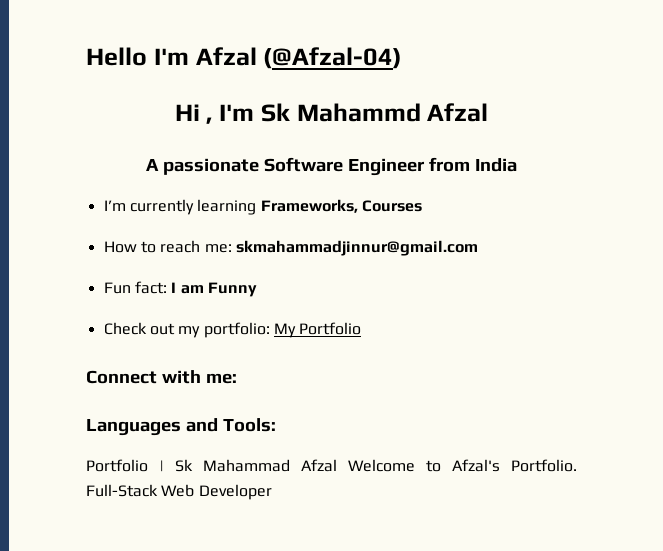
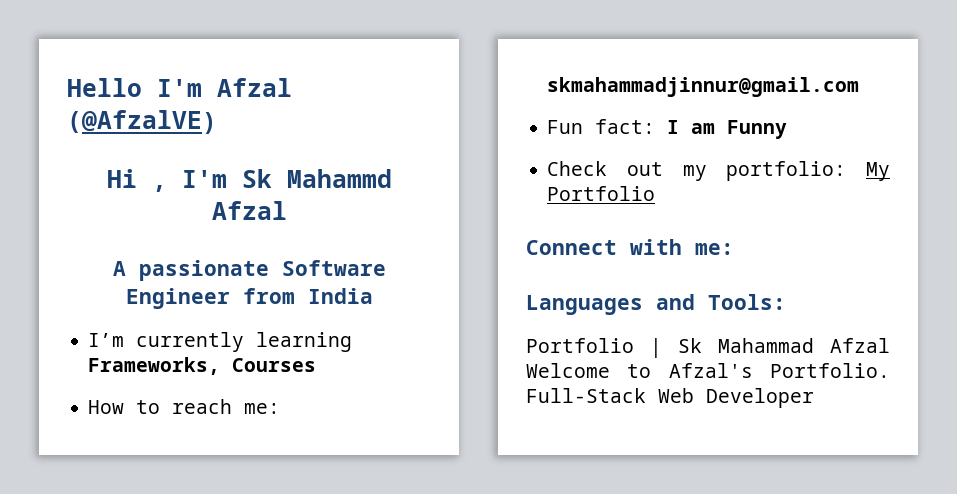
- Hello I'm Afzal (@Afzal-04)
+ Hello I'm Afzal (@AfzalVE)

